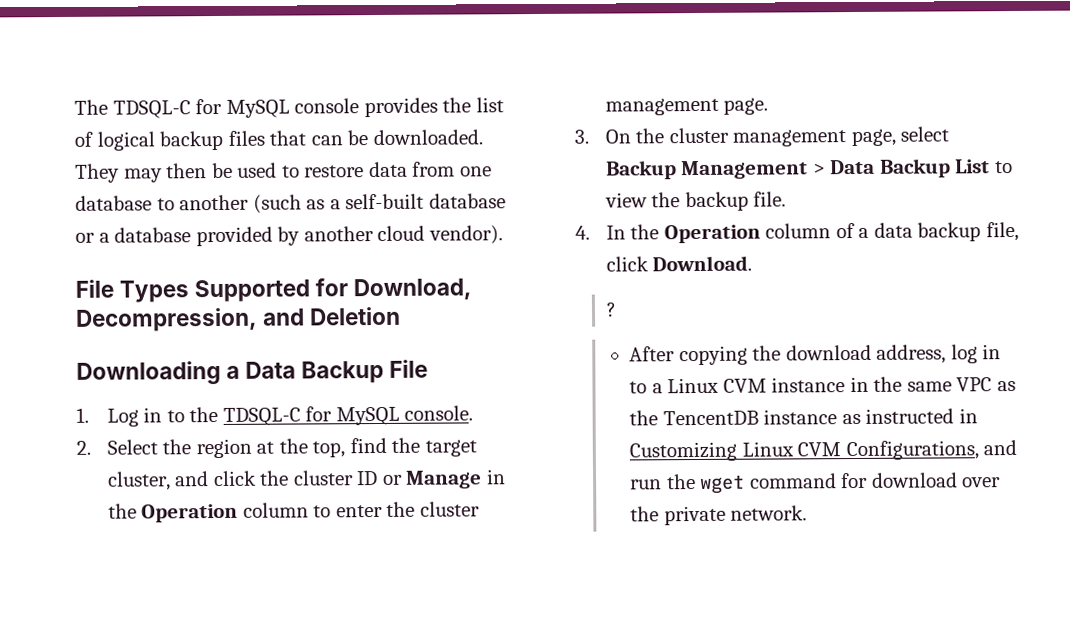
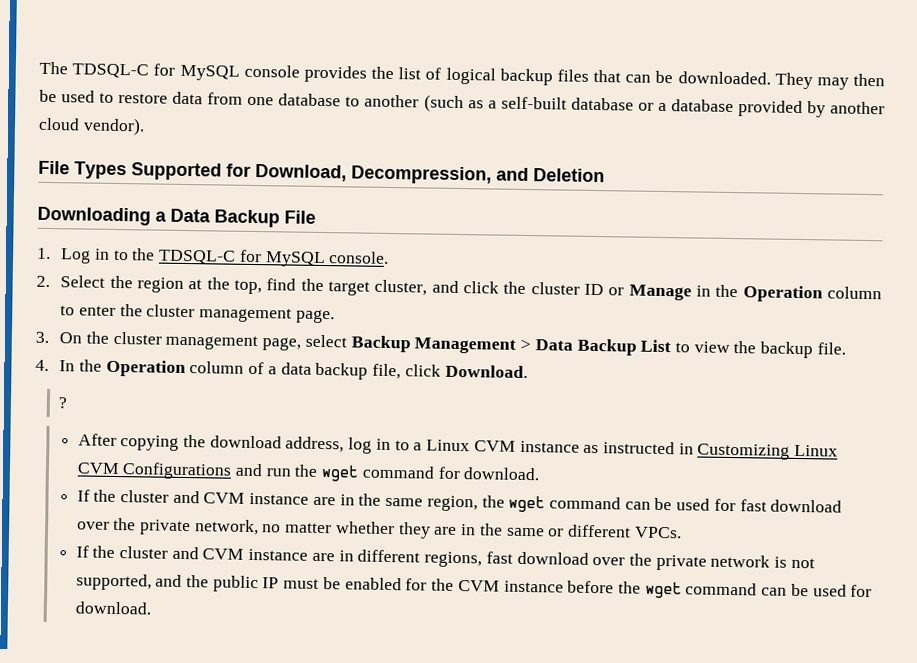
- After copying the download address, log in to a Linux CVM instance in the same VPC as the TencentDB instance as instructed in Customizing Linux CVM Configurations, and run the wget command for download over the private network.
+ After copying the download address, log in to a Linux CVM instance as instructed in Customizing Linux CVM Configurations and run the wget command for download.
+ If the cluster and CVM instance are in the same region, the wget command can be used for fast download over the private network, no matter whether they are in the same or different VPCs.
+ If the cluster and CVM instance are in different regions, fast download over the private network is not supported, and the public IP must be enabled for the CVM instance before the wget command can be used for download.

